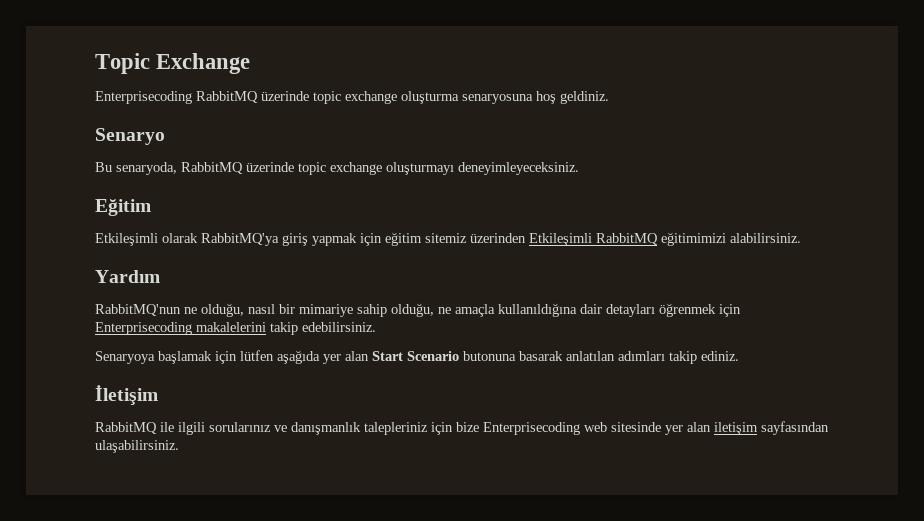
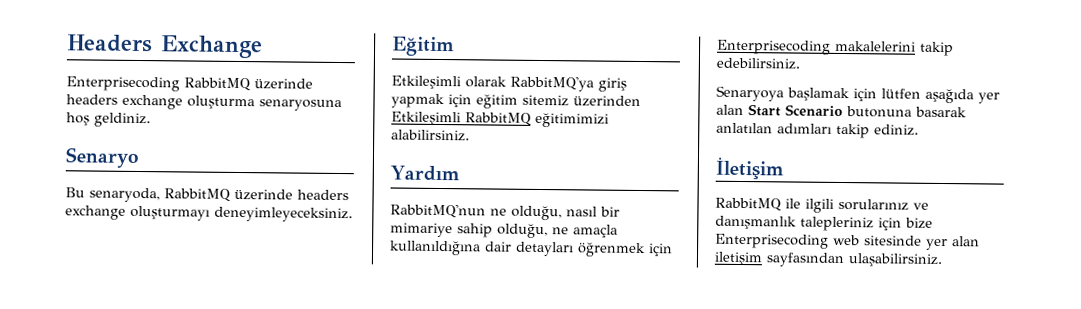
- Topic Exchange
+ Headers Exchange
- Enterprisecoding RabbitMQ üzerinde topic exchange oluşturma senaryosuna hoş geldiniz.
+ Enterprisecoding RabbitMQ üzerinde headers exchange oluşturma senaryosuna hoş geldiniz.
- Bu senaryoda, RabbitMQ üzerinde topic exchange oluşturmayı deneyimleyeceksiniz.
+ Bu senaryoda, RabbitMQ üzerinde headers exchange oluşturmayı deneyimleyeceksiniz.

